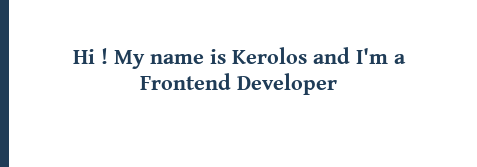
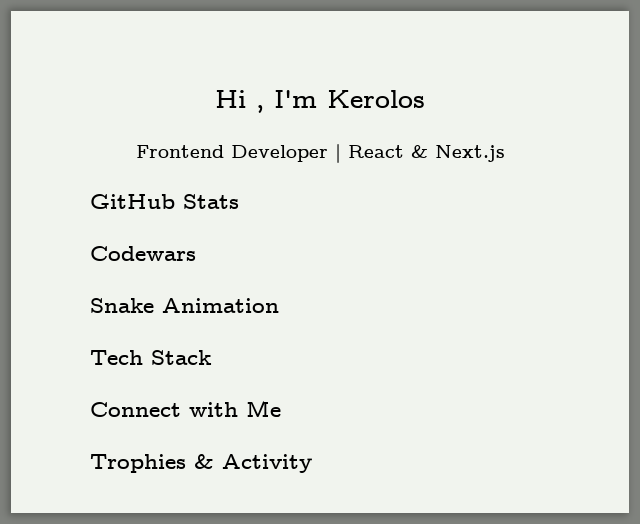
- Hi ! My name is Kerolos and I'm a Frontend Developer
+ Hi , I'm Kerolos
+ Frontend Developer | React & Next.js
+ GitHub Stats
+ Codewars
+ Snake Animation
+ Tech Stack
+ Connect with Me
+ Trophies & Activity

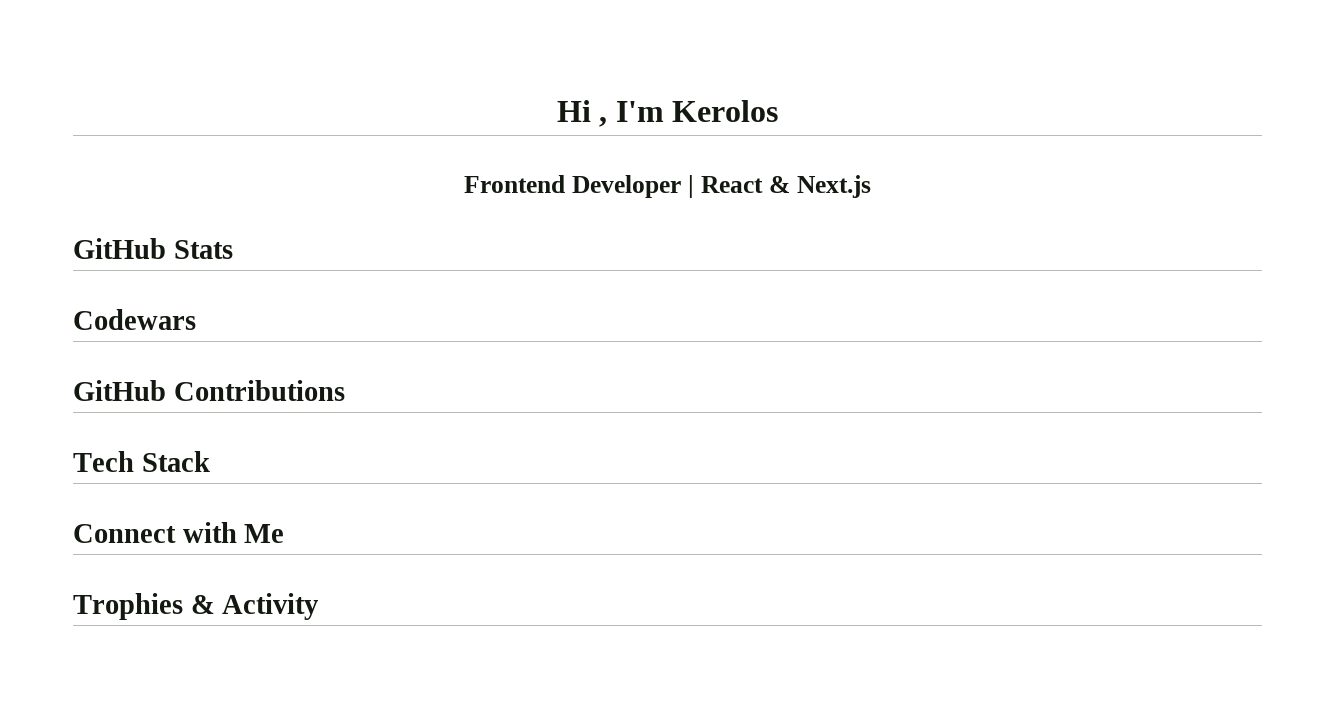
- Snake Animation
+ GitHub Contributions

